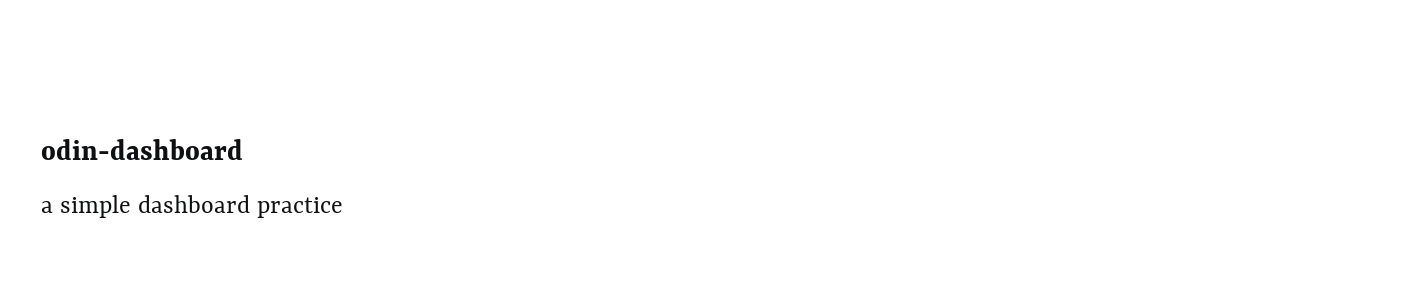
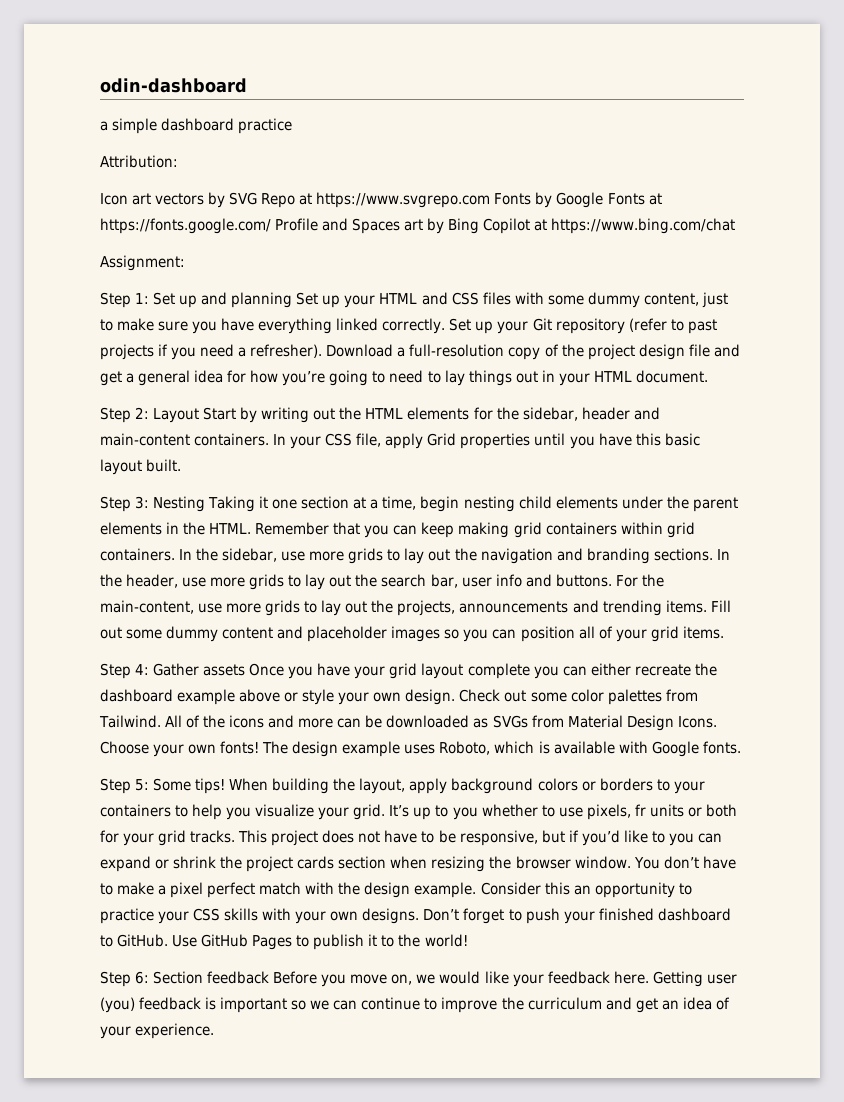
+ Attribution:
+ Icon art vectors by SVG Repo at https://www.svgrepo.com Fonts by Google Fonts at https://fonts.google.com/ Profile and Spaces art by Bing Copilot at https://www.bing.com/chat
+ Assignment:
+ Step 1: Set up and planning Set up your HTML and CSS files with some dummy content, just to make sure you have everything linked correctly. Set up your Git repository (refer to past projects if you need a refresher). Download a full-resolution copy of the project design file and get a general idea for how you’re going to need to lay things out in your HTML document.
+ Step 2: Layout Start by writing out the HTML elements for the sidebar, header and main-content containers. In your CSS file, apply Grid properties until you have this basic layout built.
+ Step 3: Nesting Taking it one section at a time, begin nesting child elements under the parent elements in the HTML. Remember that you can keep making grid containers within grid containers. In the sidebar, use more grids to lay out the navigation and branding sections. In the header, use more grids to lay out the search bar, user info and buttons. For the main-content, use more grids to lay out the projects, announcements and trending items. Fill out some dummy content and placeholder images so you can position all of your grid items.
+ Step 4: Gather assets Once you have your grid layout complete you can either recreate the dashboard example above or style your own design. Check out some color palettes from Tailwind. All of the icons and more can be downloaded as SVGs from Material Design Icons. Choose your own fonts! The design example uses Roboto, which is available with Google fonts.
+ Step 5: Some tips! When building the layout, apply background colors or borders to your containers to help you visualize your grid. It’s up to you whether to use pixels, fr units or both for your grid tracks. This project does not have to be responsive, but if you’d like to you can expand or shrink the project cards section when resizing the browser window. You don’t have to make a pixel perfect match with the design example. Consider this an opportunity to practice your CSS skills with your own designs. Don’t forget to push your finished dashboard to GitHub. Use GitHub Pages to publish it to the world!
+ Step 6: Section feedback Before you move on, we would like your feedback here. Getting user (you) feedback is important so we can continue to improve the curriculum and get an idea of your experience.

